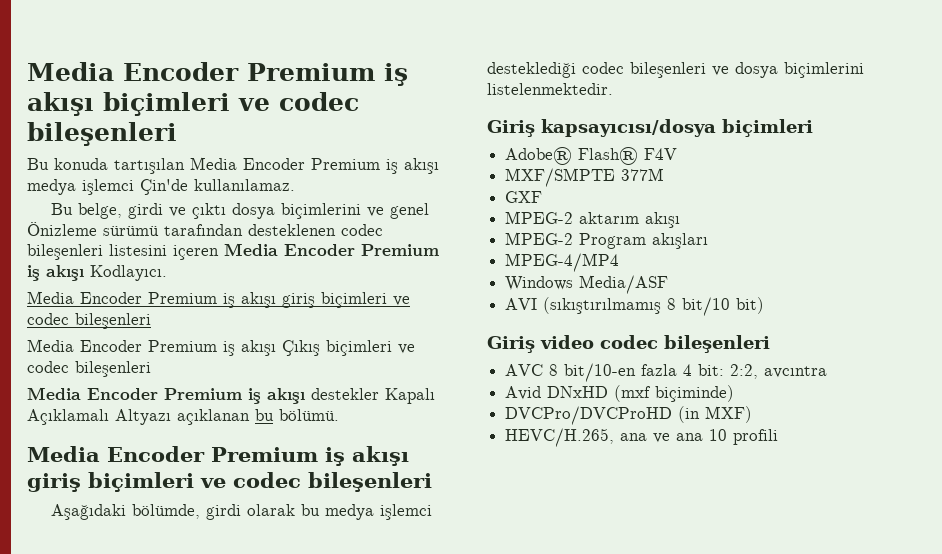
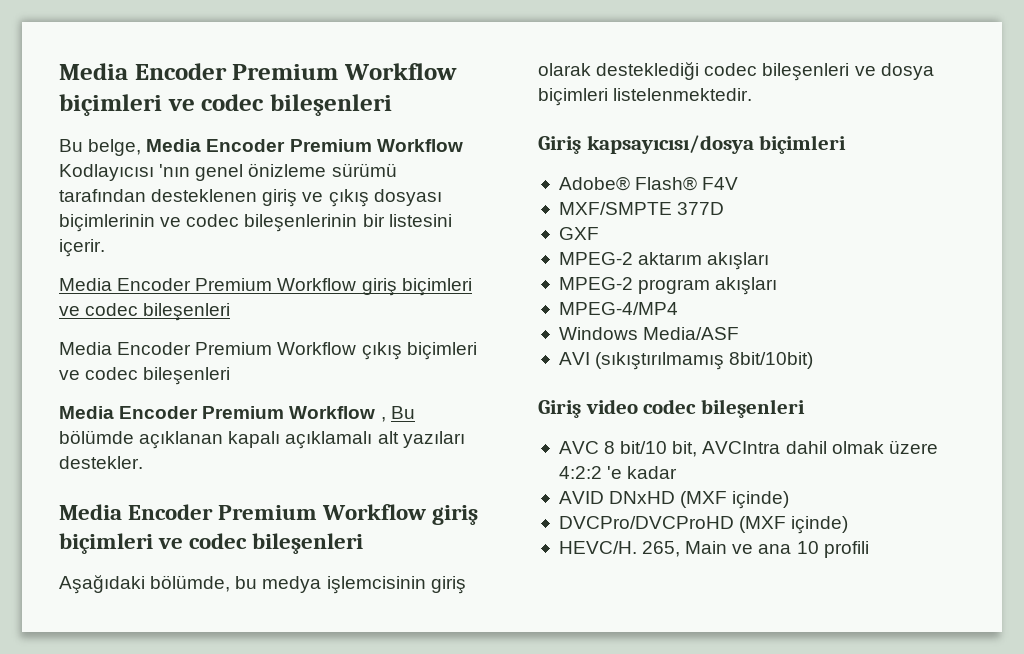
- Media Encoder Premium iş akışı biçimleri ve codec bileşenleri
+ Media Encoder Premium Workflow biçimleri ve codec bileşenleri
- Bu konuda tartışılan Media Encoder Premium iş akışı medya işlemci Çin'de kullanılamaz.
- Bu belge, girdi ve çıktı dosya biçimlerini ve genel Önizleme sürümü tarafından desteklenen codec bileşenleri listesini içeren Media Encoder Premium iş akışı Kodlayıcı.
- Media Encoder Premium iş akışı giriş biçimleri ve codec bileşenleri
+ Bu belge, Media Encoder Premium Workflow Kodlayıcısı 'nın genel önizleme sürümü tarafından desteklenen giriş ve çıkış dosyası biçimlerinin ve codec bileşenlerinin bir listesini içerir.
+ Media Encoder Premium Workflow giriş biçimleri ve codec bileşenleri
- Media Encoder Premium iş akışı Çıkış biçimleri ve codec bileşenleri
- Media Encoder Premium iş akışı destekler Kapalı Açıklamalı Altyazı açıklanan bu bölümü.
- Media Encoder Premium iş akışı giriş biçimleri ve codec bileşenleri
+ Media Encoder Premium Workflow çıkış biçimleri ve codec bileşenleri
+ Media Encoder Premium Workflow , Bu bölümde açıklanan kapalı açıklamalı alt yazıları destekler.
+ Media Encoder Premium Workflow giriş biçimleri ve codec bileşenleri
- Aşağıdaki bölümde, girdi olarak bu medya işlemci desteklediği codec bileşenleri ve dosya biçimlerini listelenmektedir.
+ Aşağıdaki bölümde, bu medya işlemcisinin giriş olarak desteklediği codec bileşenleri ve dosya biçimleri listelenmektedir.
- MXF/SMPTE 377M
+ MXF/SMPTE 377D
- MPEG-2 aktarım akışı
- MPEG-2 Program akışları
+ MPEG-2 aktarım akışları
+ MPEG-2 program akışları
- AVI (sıkıştırılmamış 8 bit/10 bit)
+ AVI (sıkıştırılmamış 8bit/10bit)
- AVC 8 bit/10-en fazla 4 bit: 2:2, avcıntra
- Avid DNxHD (mxf biçiminde)
- DVCPro/DVCProHD (in MXF)
- HEVC/H.265, ana ve ana 10 profili
+ AVC 8 bit/10 bit, AVCIntra dahil olmak üzere 4:2:2 'e kadar
+ AVID DNxHD (MXF içinde)
+ DVCPro/DVCProHD (MXF içinde)
+ HEVC/H. 265, Main ve ana 10 profili

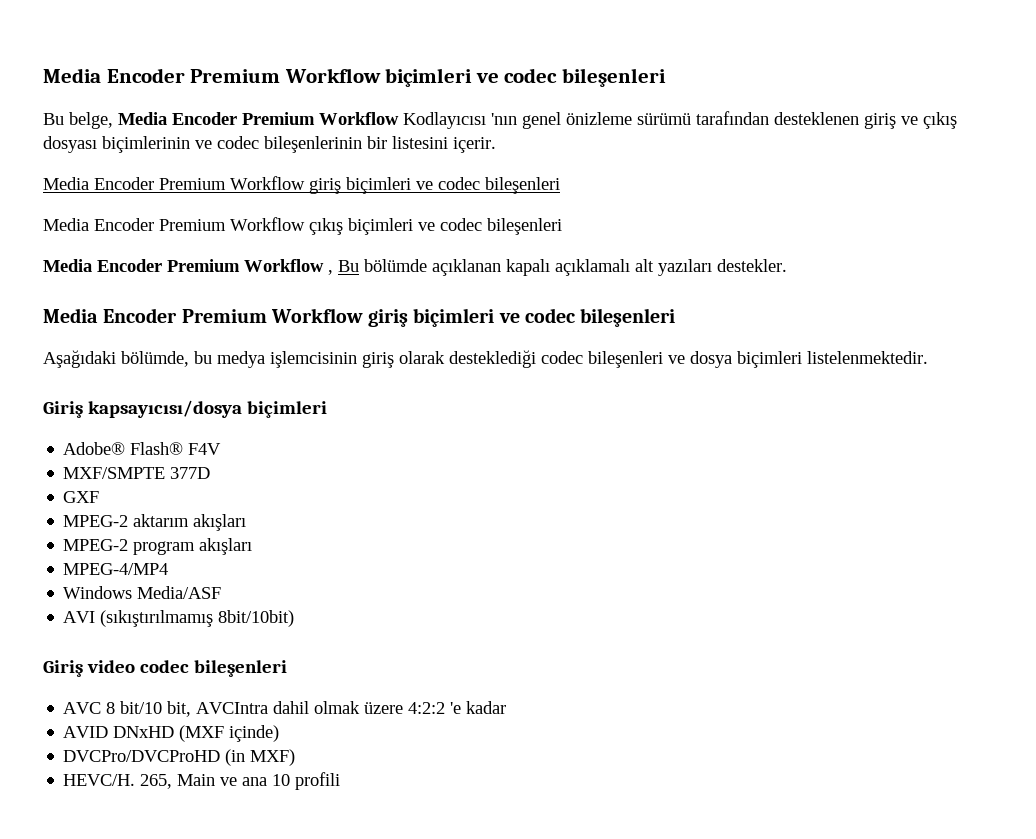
- DVCPro/DVCProHD (MXF içinde)
+ DVCPro/DVCProHD (in MXF)

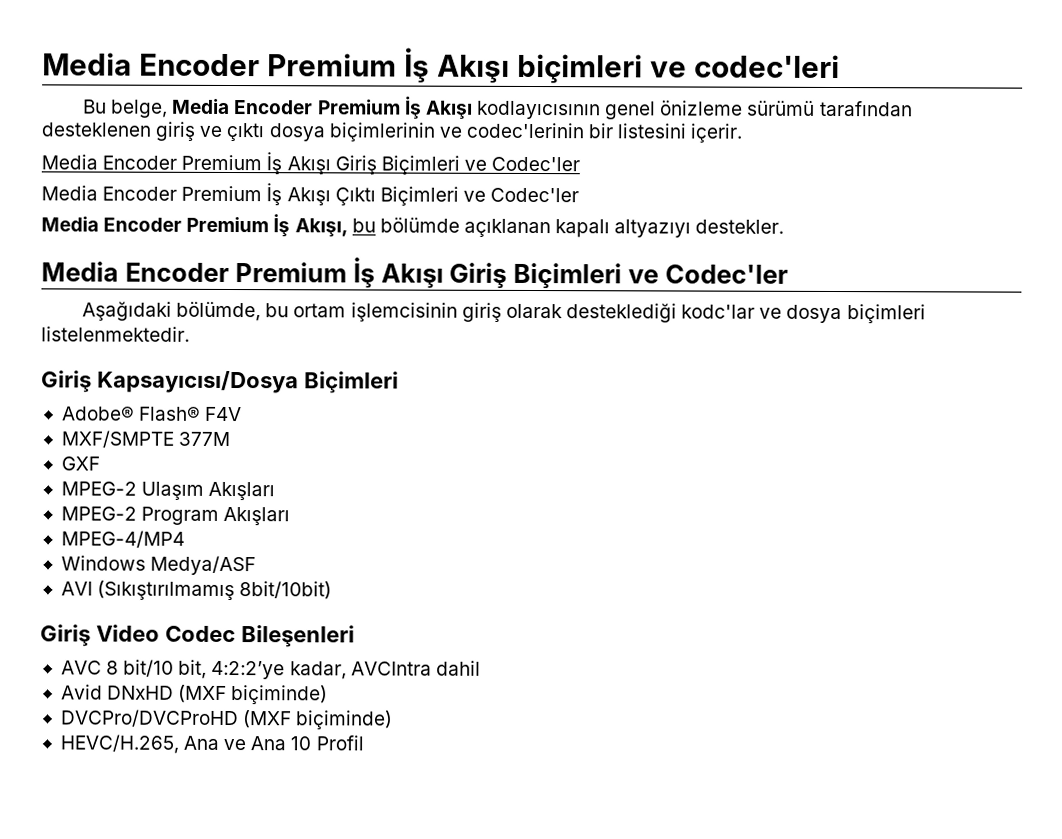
- Media Encoder Premium Workflow biçimleri ve codec bileşenleri
+ Media Encoder Premium İş Akışı biçimleri ve codec'leri
- Bu belge, Media Encoder Premium Workflow Kodlayıcısı 'nın genel önizleme sürümü tarafından desteklenen giriş ve çıkış dosyası biçimlerinin ve codec bileşenlerinin bir listesini içerir.
- Media Encoder Premium Workflow giriş biçimleri ve codec bileşenleri
- Media Encoder Premium Workflow çıkış biçimleri ve codec bileşenleri
- Media Encoder Premium Workflow , Bu bölümde açıklanan kapalı açıklamalı alt yazıları destekler.
- Media Encoder Premium Workflow giriş biçimleri ve codec bileşenleri
+ Bu belge, Media Encoder Premium İş Akışı kodlayıcısının genel önizleme sürümü tarafından desteklenen giriş ve çıktı dosya biçimlerinin ve codec'lerinin bir listesini içerir.
+ Media Encoder Premium İş Akışı Giriş Biçimleri ve Codec'ler
+ Media Encoder Premium İş Akışı Çıktı Biçimleri ve Codec'ler
+ Media Encoder Premium İş Akışı, bu bölümde açıklanan kapalı altyazıyı destekler.
+ Media Encoder Premium İş Akışı Giriş Biçimleri ve Codec'ler
- Aşağıdaki bölümde, bu medya işlemcisinin giriş olarak desteklediği codec bileşenleri ve dosya biçimleri listelenmektedir.
+ Aşağıdaki bölümde, bu ortam işlemcisinin giriş olarak desteklediği kodc'lar ve dosya biçimleri listelenmektedir.
- Giriş kapsayıcısı/dosya biçimleri
+ Giriş Kapsayıcısı/Dosya Biçimleri
- MXF/SMPTE 377D
+ MXF/SMPTE 377M
- MPEG-2 aktarım akışları
- MPEG-2 program akışları
+ MPEG-2 Ulaşım Akışları
+ MPEG-2 Program Akışları
- Windows Media/ASF
+ Windows Medya/ASF
- AVI (sıkıştırılmamış 8bit/10bit)
+ AVI (Sıkıştırılmamış 8bit/10bit)
- Giriş video codec bileşenleri
+ Giriş Video Codec Bileşenleri
- AVC 8 bit/10 bit, AVCIntra dahil olmak üzere 4:2:2 'e kadar
- AVID DNxHD (MXF içinde)
+ AVC 8 bit/10 bit, 4:2:2’ye kadar, AVCIntra dahil
+ Avid DNxHD (MXF biçiminde)
- DVCPro/DVCProHD (in MXF)
- HEVC/H. 265, Main ve ana 10 profili
+ DVCPro/DVCProHD (MXF biçiminde)
+ HEVC/H.265, Ana ve Ana 10 Profil

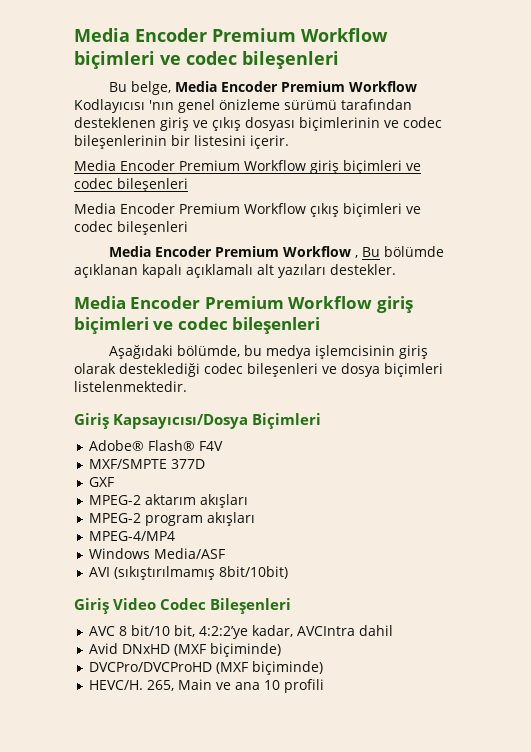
- Media Encoder Premium İş Akışı biçimleri ve codec'leri
+ Media Encoder Premium Workflow biçimleri ve codec bileşenleri
- Bu belge, Media Encoder Premium İş Akışı kodlayıcısının genel önizleme sürümü tarafından desteklenen giriş ve çıktı dosya biçimlerinin ve codec'lerinin bir listesini içerir.
- Media Encoder Premium İş Akışı Giriş Biçimleri ve Codec'ler
- Media Encoder Premium İş Akışı Çıktı Biçimleri ve Codec'ler
- Media Encoder Premium İş Akışı, bu bölümde açıklanan kapalı altyazıyı destekler.
- Media Encoder Premium İş Akışı Giriş Biçimleri ve Codec'ler
+ Bu belge, Media Encoder Premium Workflow Kodlayıcısı 'nın genel önizleme sürümü tarafından desteklenen giriş ve çıkış dosyası biçimlerinin ve codec bileşenlerinin bir listesini içerir.
+ Media Encoder Premium Workflow giriş biçimleri ve codec bileşenleri
+ Media Encoder Premium Workflow çıkış biçimleri ve codec bileşenleri
+ Media Encoder Premium Workflow , Bu bölümde açıklanan kapalı açıklamalı alt yazıları destekler.
+ Media Encoder Premium Workflow giriş biçimleri ve codec bileşenleri
- Aşağıdaki bölümde, bu ortam işlemcisinin giriş olarak desteklediği kodc'lar ve dosya biçimleri listelenmektedir.
+ Aşağıdaki bölümde, bu medya işlemcisinin giriş olarak desteklediği codec bileşenleri ve dosya biçimleri listelenmektedir.
- MXF/SMPTE 377M
+ MXF/SMPTE 377D
- MPEG-2 Ulaşım Akışları
- MPEG-2 Program Akışları
+ MPEG-2 aktarım akışları
+ MPEG-2 program akışları
- Windows Medya/ASF
+ Windows Media/ASF
- AVI (Sıkıştırılmamış 8bit/10bit)
+ AVI (sıkıştırılmamış 8bit/10bit)
- HEVC/H.265, Ana ve Ana 10 Profil
+ HEVC/H. 265, Main ve ana 10 profili

